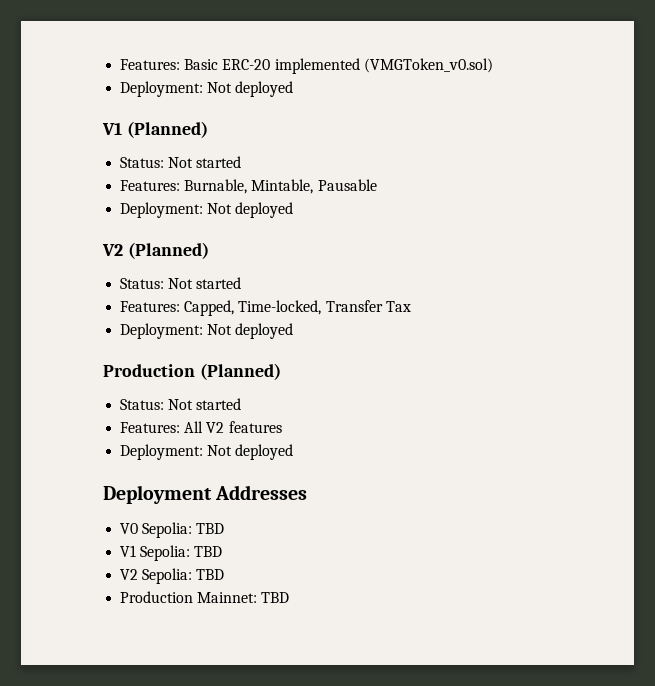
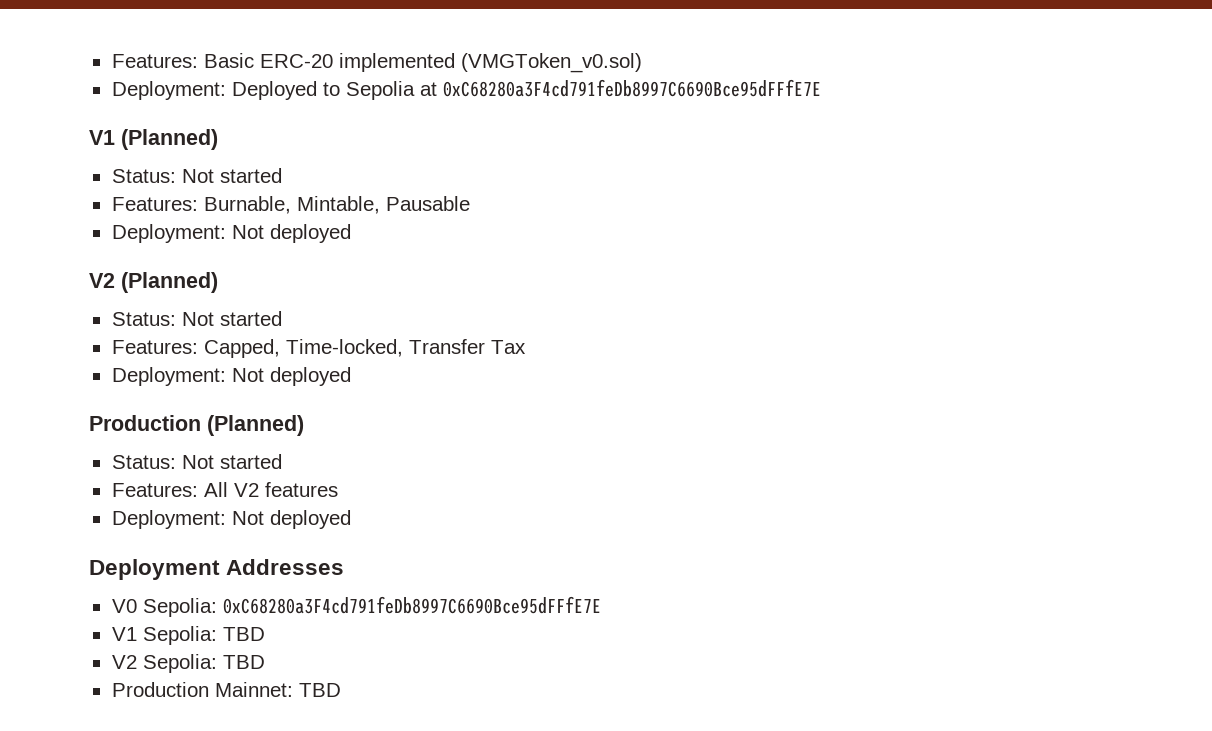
  Features: Basic ERC-20 implemented (VMGToken_v0.sol)
- Deployment: Not deployed
+ Deployment: Deployed to Sepolia at 0xC68280a3F4cd791feDb8997C6690Bce95dFFfE7E
- V0 Sepolia: TBD
+ V0 Sepolia: 0xC68280a3F4cd791feDb8997C6690Bce95dFFfE7E

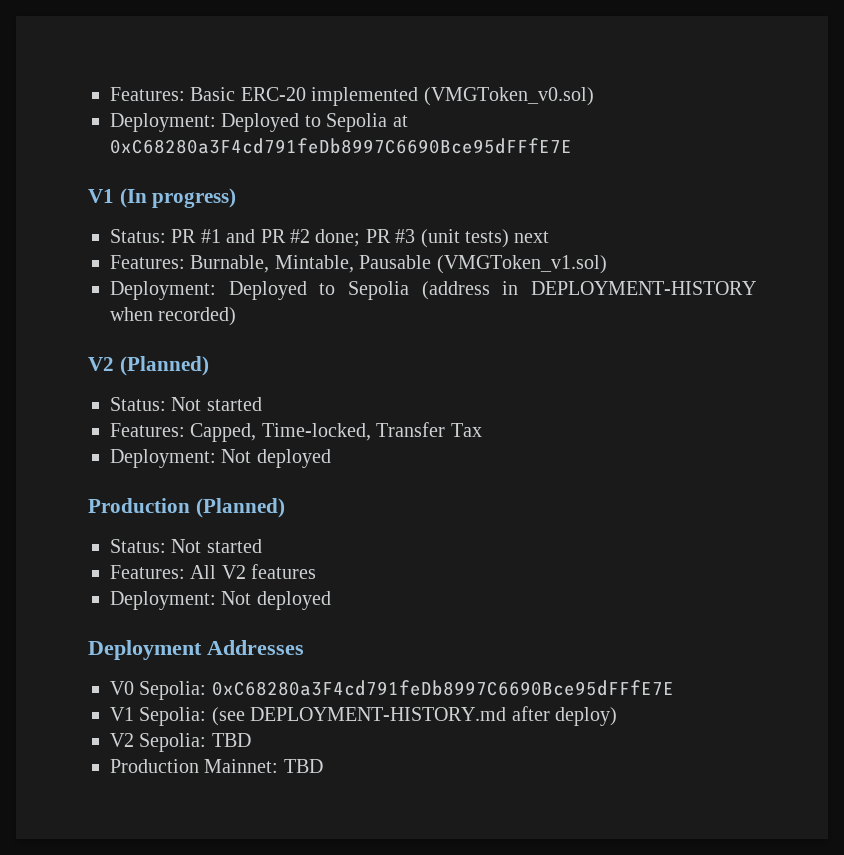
- V1 (Planned)
- Status: Not started
+ V1 (In progress)
+ Status: PR #1 and PR #2 done; PR #3 (unit tests) next
- Features: Burnable, Mintable, Pausable
- Deployment: Not deployed
+ Features: Burnable, Mintable, Pausable (VMGToken_v1.sol)
+ Deployment: Deployed to Sepolia (address in DEPLOYMENT-HISTORY when recorded)
- V1 Sepolia: TBD
+ V1 Sepolia: (see DEPLOYMENT-HISTORY.md after deploy)

